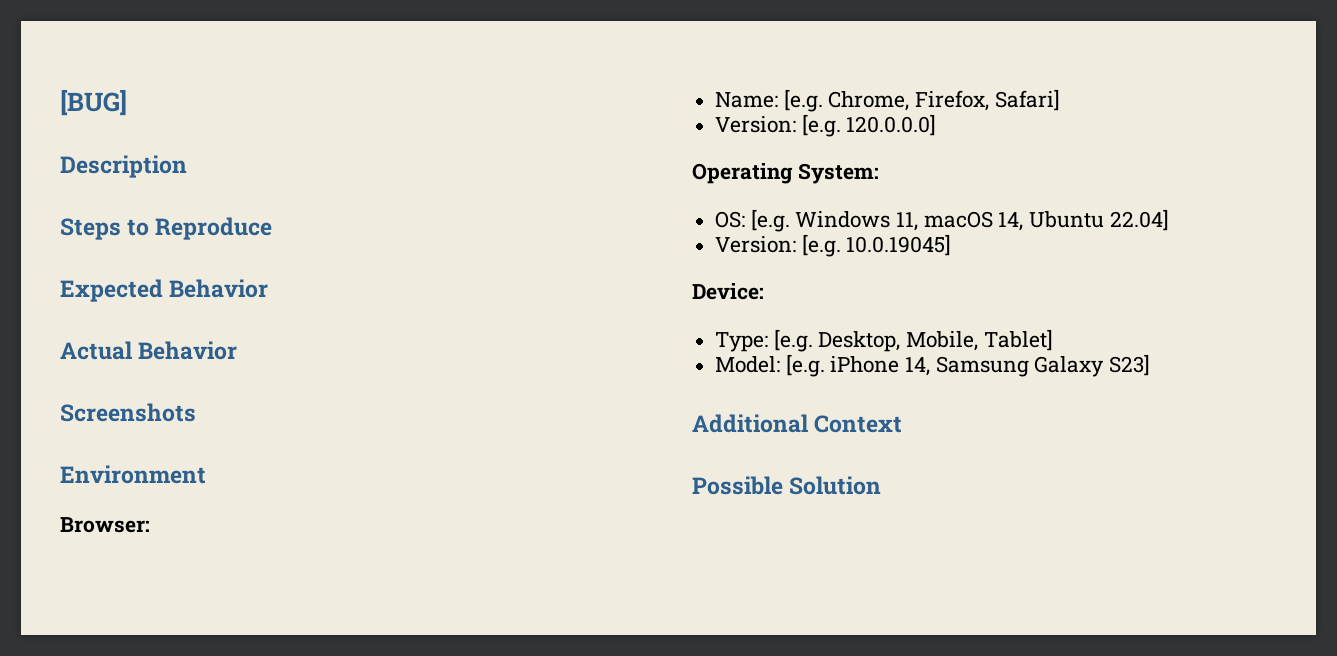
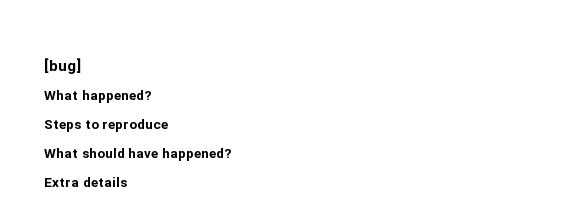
- [BUG]
- Description
+ [bug]
+ What happened?
- Steps to Reproduce
- Expected Behavior
- Actual Behavior
- Screenshots
- Environment
- Browser:
- Name: [e.g. Chrome, Firefox, Safari]
- Version: [e.g. 120.0.0.0]
- Operating System:
- OS: [e.g. Windows 11, macOS 14, Ubuntu 22.04]
- Version: [e.g. 10.0.19045]
- Device:
- Type: [e.g. Desktop, Mobile, Tablet]
- Model: [e.g. iPhone 14, Samsung Galaxy S23]
- Additional Context
- Possible Solution
+ Steps to reproduce
+ What should have happened?
+ Extra details

